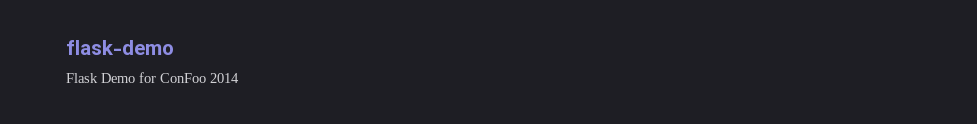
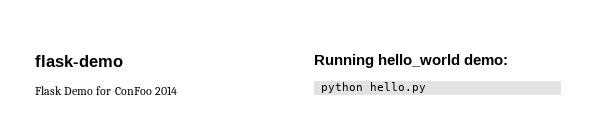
+ Running hello_world demo:
+ python hello.py

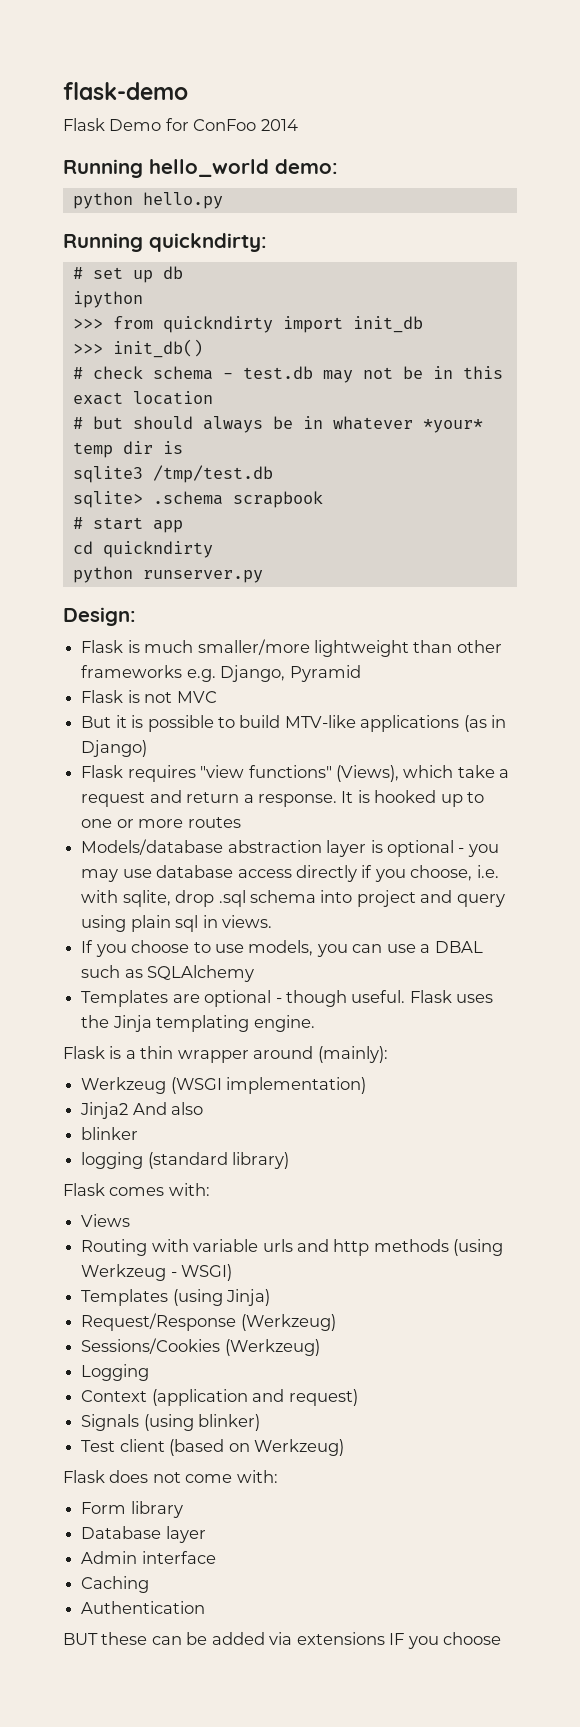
+ Running quickndirty:
+ # set up db
+ ipython
+ >>> from quickndirty import init_db
+ >>> init_db()
+ # check schema - test.db may not be in this exact location
+ # but should always be in whatever *your* temp dir is
+ sqlite3 /tmp/test.db
+ sqlite> .schema scrapbook
+ # start app
+ cd quickndirty
+ python runserver.py
+ Design:
+ Flask is much smaller/more lightweight than other frameworks e.g. Django, Pyramid
+ Flask is not MVC
+ But it is possible to build MTV-like applications (as in Django)
+ Flask requires "view functions" (Views), which take a request and return a response. It is hooked up to one or more routes
+ Models/database abstraction layer is optional - you may use database access directly if you choose, i.e. with sqlite, drop .sql schema into project and query using plain sql in views.
+ If you choose to use models, you can use a DBAL such as SQLAlchemy
+ Templates are optional - though useful. Flask uses the Jinja templating engine.
+ Flask is a thin wrapper around (mainly):
+ Werkzeug (WSGI implementation)
+ Jinja2 And also
+ blinker
+ logging (standard library)
+ Flask comes with:
+ Views
+ Routing with variable urls and http methods (using Werkzeug - WSGI)
+ Templates (using Jinja)
+ Request/Response (Werkzeug)
+ Sessions/Cookies (Werkzeug)
+ Logging
+ Context (application and request)
+ Signals (using blinker)
+ Test client (based on Werkzeug)
+ Flask does not come with:
+ Form library
+ Database layer
+ Admin interface
+ Caching
+ Authentication
+ BUT these can be added via extensions IF you choose

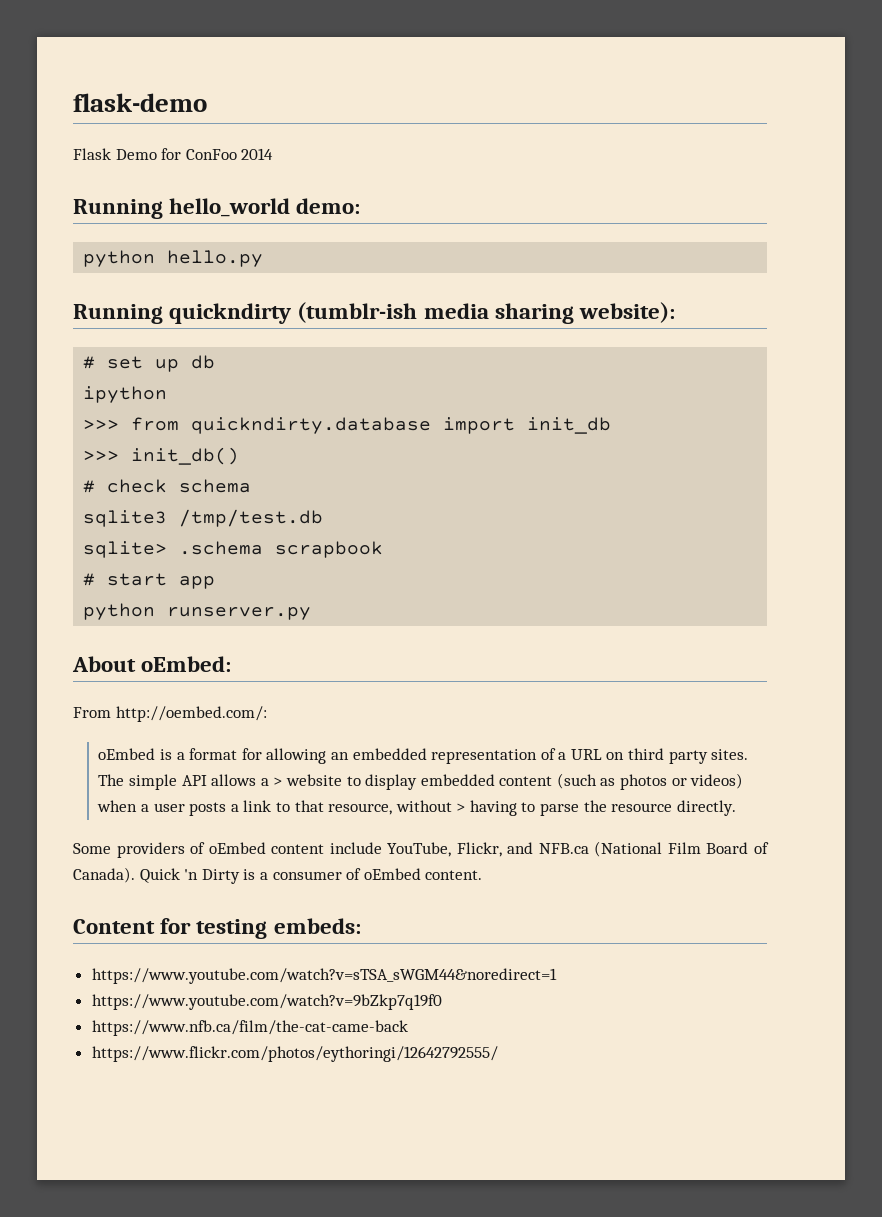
- Running quickndirty:
+ Running quickndirty (tumblr-ish media sharing website):
- >>> from quickndirty import init_db
+ >>> from quickndirty.database import init_db
- # check schema - test.db may not be in this exact location
- # but should always be in whatever *your* temp dir is
+ # check schema
- cd quickndirty
- Design:
- Flask is much smaller/more lightweight than other frameworks e.g. Django, Pyramid
- Flask is not MVC
- But it is possible to build MTV-like applications (as in Django)
- Flask requires "view functions" (Views), which take a request and return a response. It is hooked up to one or more routes
- Models/database abstraction layer is optional - you may use database access directly if you choose, i.e. with sqlite, drop .sql schema into project and query using plain sql in views.
- If you choose to use models, you can use a DBAL such as SQLAlchemy
- Templates are optional - though useful. Flask uses the Jinja templating engine.
- Flask is a thin wrapper around (mainly):
- Werkzeug (WSGI implementation)
- Jinja2 And also
- blinker
- logging (standard library)
- Flask comes with:
- Views
- Routing with variable urls and http methods (using Werkzeug - WSGI)
- Templates (using Jinja)
- Request/Response (Werkzeug)
- Sessions/Cookies (Werkzeug)
- Logging
- Context (application and request)
- Signals (using blinker)
- Test client (based on Werkzeug)
- Flask does not come with:
- Form library
- Database layer
- Admin interface
- Caching
- Authentication
- BUT these can be added via extensions IF you choose
+ About oEmbed:
+ From http://oembed.com/:
+ oEmbed is a format for allowing an embedded representation of a URL on third party sites. The simple API allows a > website to display embedded content (such as photos or videos) when a user posts a link to that resource, without > having to parse the resource directly.
+ Some providers of oEmbed content include YouTube, Flickr, and NFB.ca (National Film Board of Canada). Quick 'n Dirty is a consumer of oEmbed content.
+ Content for testing embeds:
+ https://www.youtube.com/watch?v=sTSA_sWGM44&noredirect=1
+ https://www.youtube.com/watch?v=9bZkp7q19f0
+ https://www.nfb.ca/film/the-cat-came-back
+ https://www.flickr.com/photos/eythoringi/12642792555/

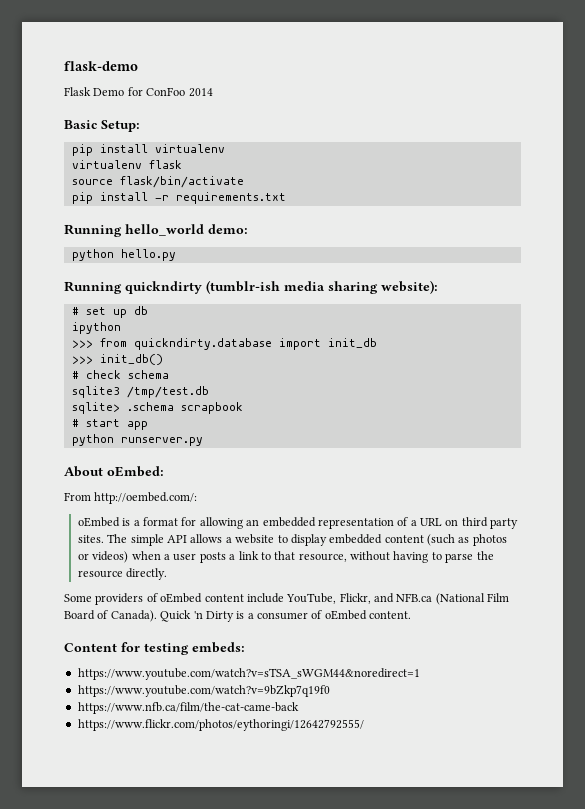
+ Basic Setup:
+ pip install virtualenv
+ virtualenv flask
+ source flask/bin/activate
+ pip install -r requirements.txt
- The simple API allows a > website to display embedded content (such as photos or videos) when a user posts a link to that resource, without > having to parse the resource directly.
+ The simple API allows a website to display embedded content (such as photos or videos) when a user posts a link to that resource, without having to parse the resource directly.

